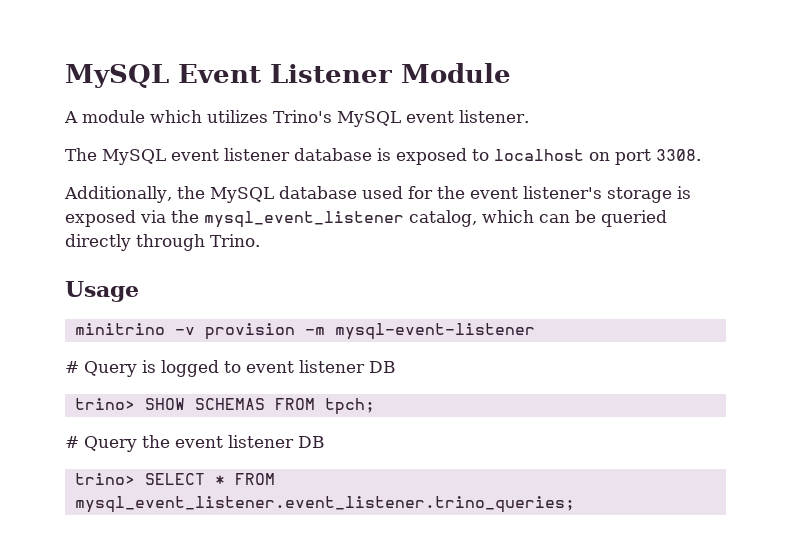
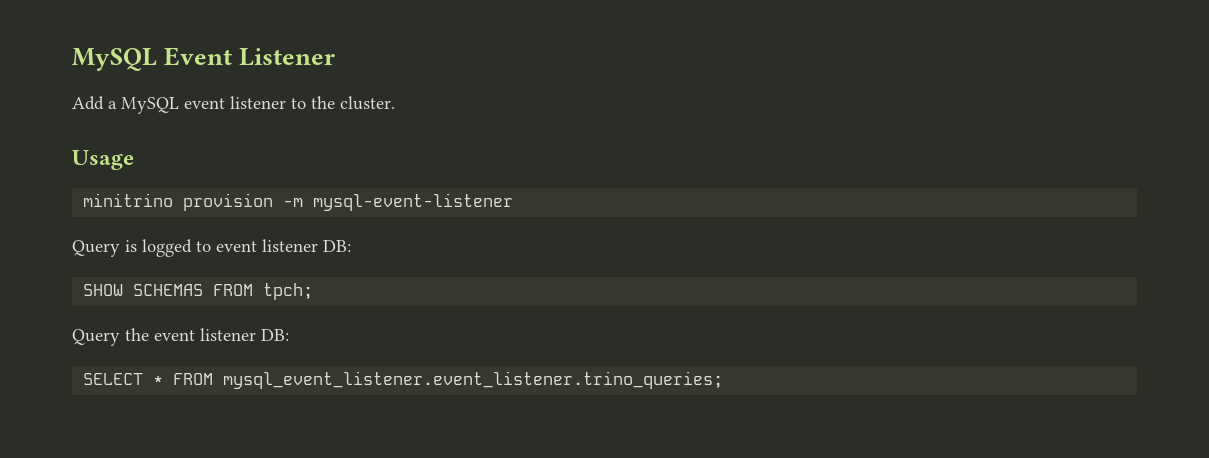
- MySQL Event Listener Module
- A module which utilizes Trino's MySQL event listener.
- The MySQL event listener database is exposed to localhost on port 3308.
- Additionally, the MySQL database used for the event listener's storage is exposed via the mysql_event_listener catalog, which can be queried directly through Trino.
+ MySQL Event Listener
+ Add a MySQL event listener to the cluster.
- minitrino -v provision -m mysql-event-listener
+ minitrino provision -m mysql-event-listener
- # Query is logged to event listener DB
- trino> SHOW SCHEMAS FROM tpch;
+ Query is logged to event listener DB:
+ SHOW SCHEMAS FROM tpch;
- # Query the event listener DB
- trino> SELECT * FROM mysql_event_listener.event_listener.trino_queries;
+ Query the event listener DB:
+ SELECT * FROM mysql_event_listener.event_listener.trino_queries;

